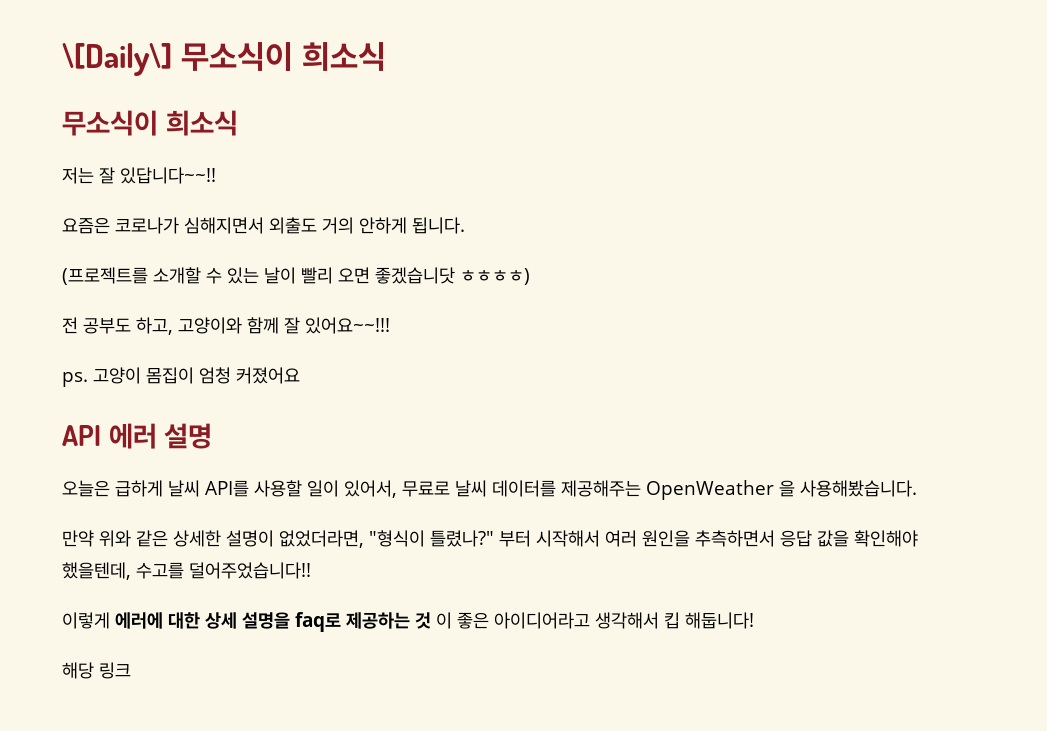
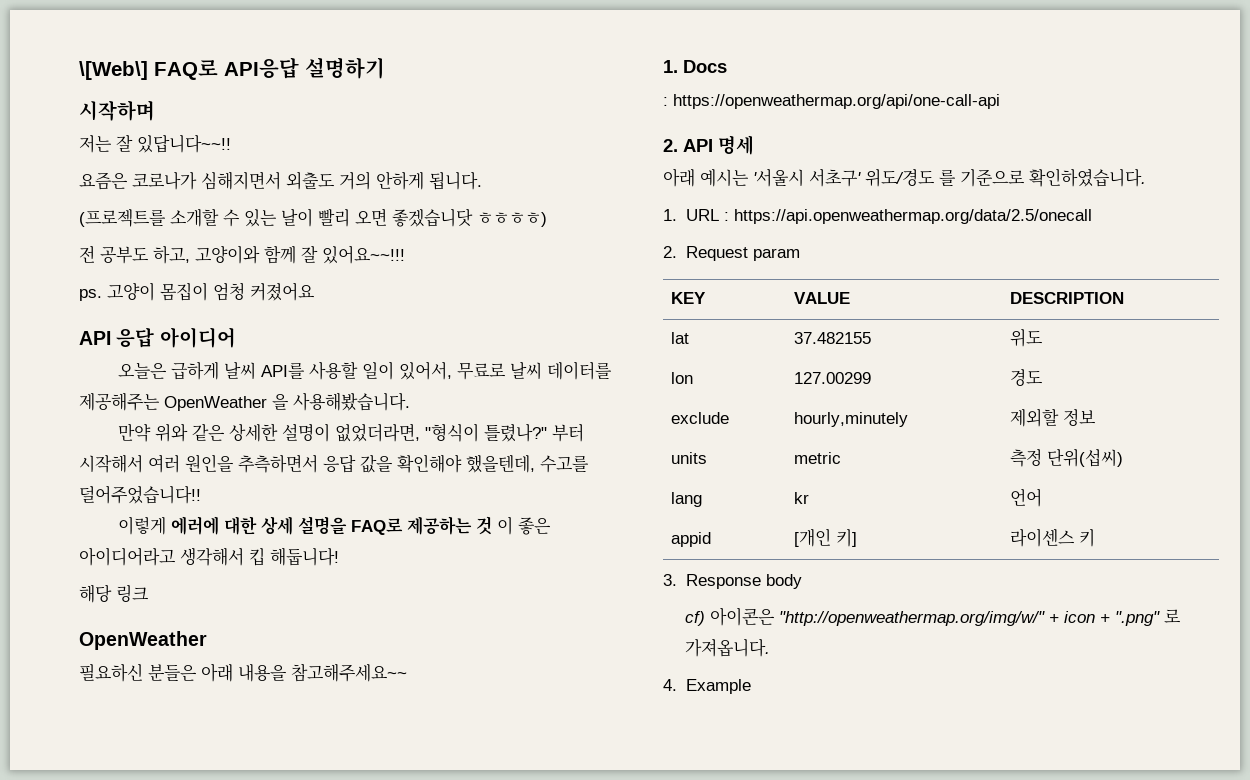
- \[Daily\] 무소식이 희소식
- 무소식이 희소식
+ \[Web\] FAQ로 API응답 설명하기
+ 시작하며
- API 에러 설명
+ API 응답 아이디어
- 이렇게 에러에 대한 상세 설명을 faq로 제공하는 것 이 좋은 아이디어라고 생각해서 킵 해둡니다!
+ 이렇게 에러에 대한 상세 설명을 FAQ로 제공하는 것 이 좋은 아이디어라고 생각해서 킵 해둡니다!
  해당 링크
+ OpenWeather
+ 필요하신 분들은 아래 내용을 참고해주세요~~
+ 1. Docs
+ : https://openweathermap.org/api/one-call-api
+ 2. API 명세
+ 아래 예시는 '서울시 서초구' 위도/경도 를 기준으로 확인하였습니다.
+ 1. URL : https://api.openweathermap.org/data/2.5/onecall
+ 2. Request param
+ KEY | VALUE | DESCRIPTION
+ lat | 37.482155 | 위도
+ lon | 127.00299 | 경도
+ exclude | hourly,minutely | 제외할 정보
+ units | metric | 측정 단위(섭씨)
+ lang | kr | 언어
+ appid | [개인 키] | 라이센스 키
+ 3. Response body
+ cf) 아이콘은 "http://openweathermap.org/img/w/" + icon + ".png" 로 가져옵니다.
+ 4. Example

